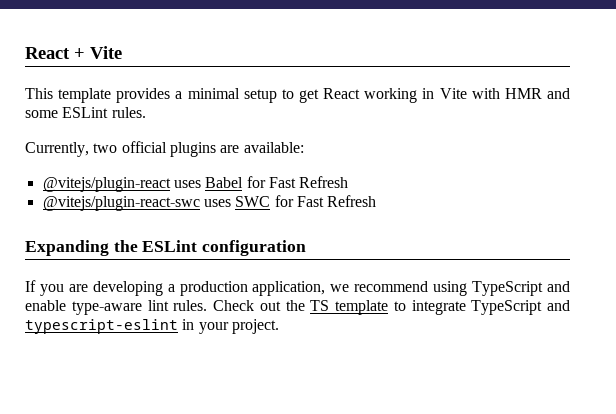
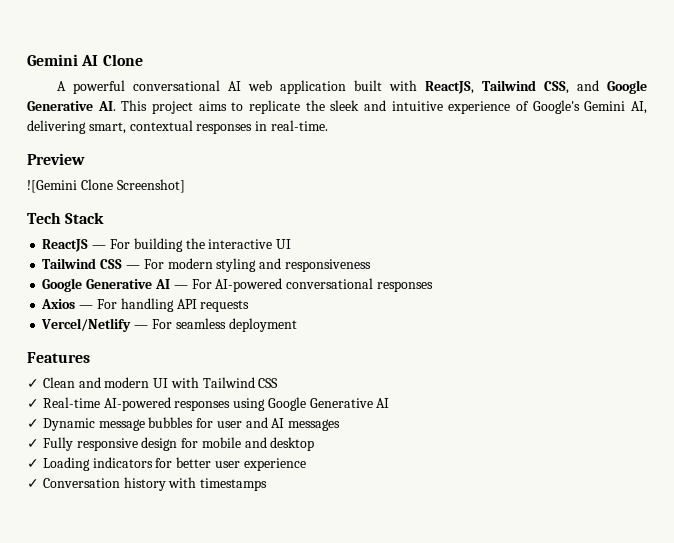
- React + Vite
- This template provides a minimal setup to get React working in Vite with HMR and some ESLint rules.
- Currently, two official plugins are available:
- @vitejs/plugin-react uses Babel for Fast Refresh
- @vitejs/plugin-react-swc uses SWC for Fast Refresh
- Expanding the ESLint configuration
- If you are developing a production application, we recommend using TypeScript and enable type-aware lint rules. Check out the TS template to integrate TypeScript and typescript-eslint in your project.
+ Gemini AI Clone
+ A powerful conversational AI web application built with ReactJS, Tailwind CSS, and Google Generative AI. This project aims to replicate the sleek and intuitive experience of Google's Gemini AI, delivering smart, contextual responses in real-time.
+ Preview
+ ![Gemini Clone Screenshot]
+ Tech Stack
+ ReactJS — For building the interactive UI
+ Tailwind CSS — For modern styling and responsiveness
+ Google Generative AI — For AI-powered conversational responses
+ Axios — For handling API requests
+ Vercel/Netlify — For seamless deployment
+ Features
+ ✓ Clean and modern UI with Tailwind CSS
+ ✓ Real-time AI-powered responses using Google Generative AI
+ ✓ Dynamic message bubbles for user and AI messages
+ ✓ Fully responsive design for mobile and desktop
+ ✓ Loading indicators for better user experience
+ ✓ Conversation history with timestamps

